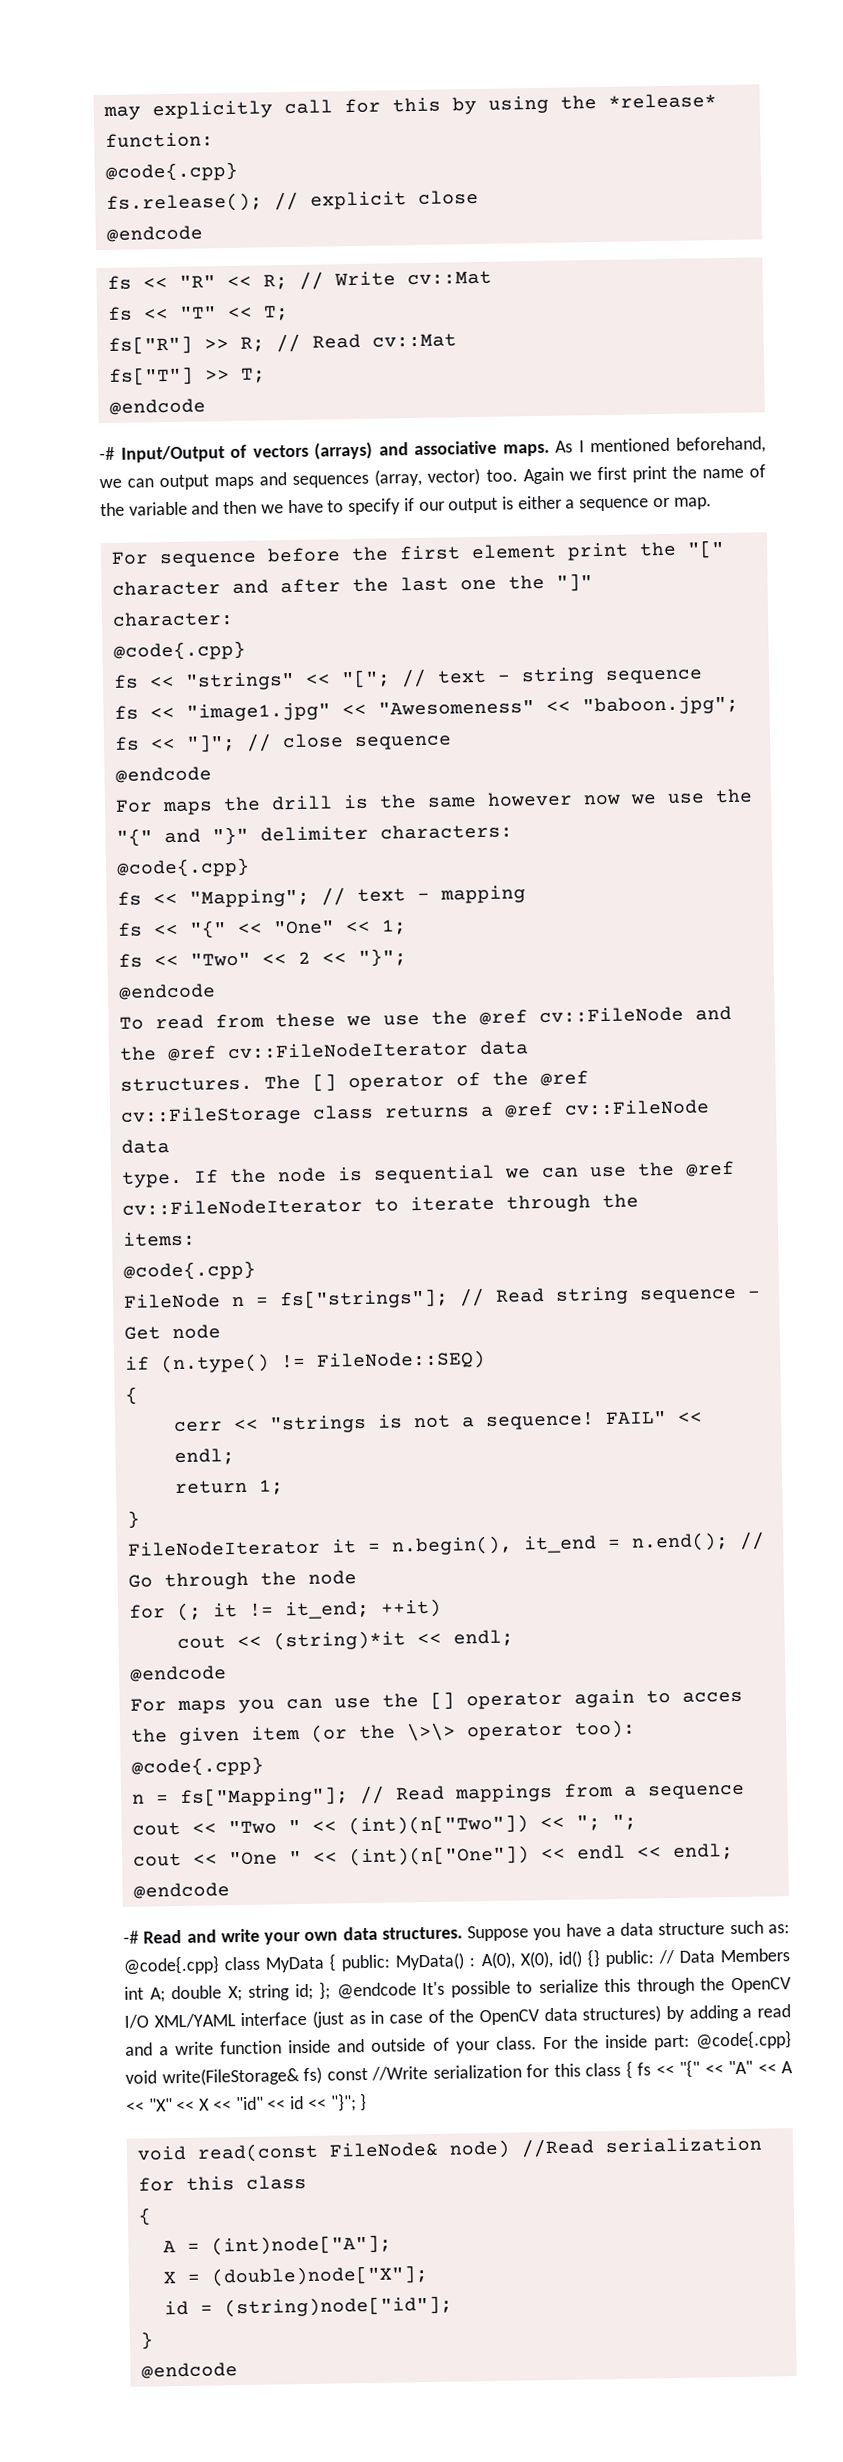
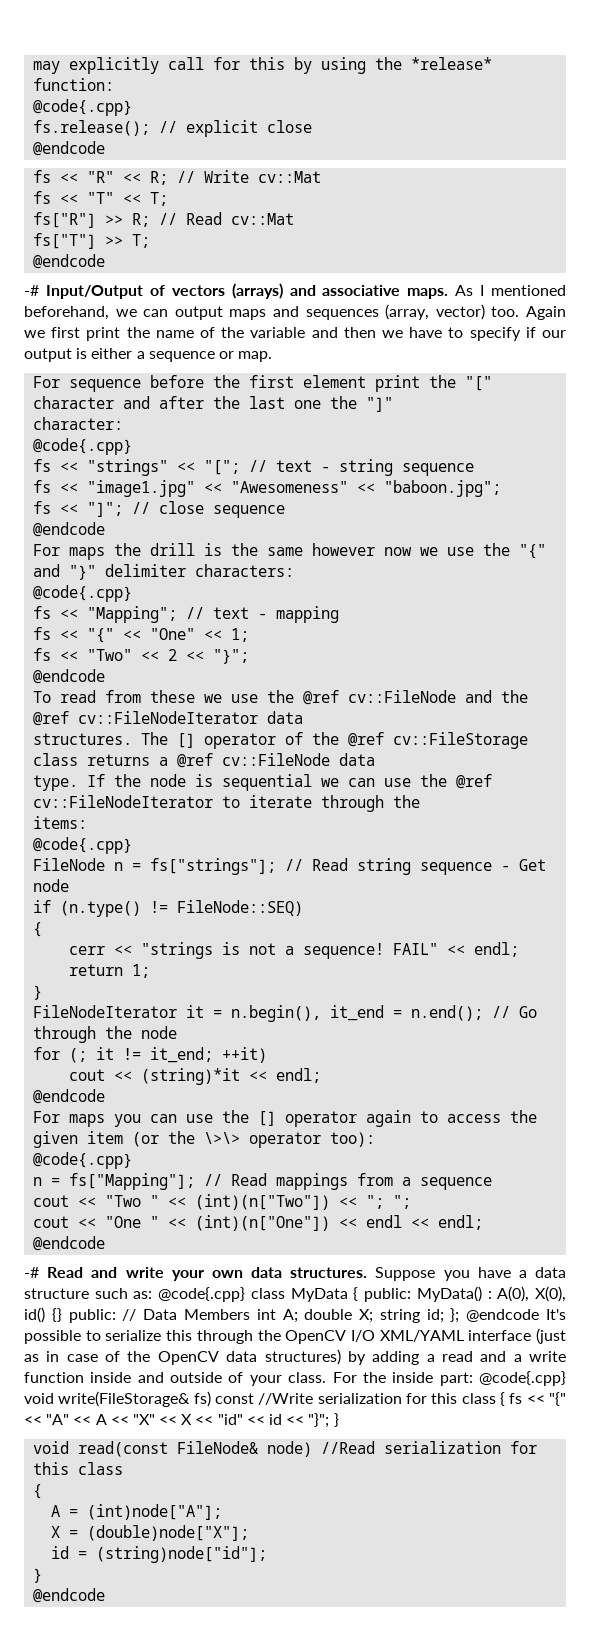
- For maps you can use the [] operator again to acces the given item (or the \>\> operator too):
+ For maps you can use the [] operator again to access the given item (or the \>\> operator too):

